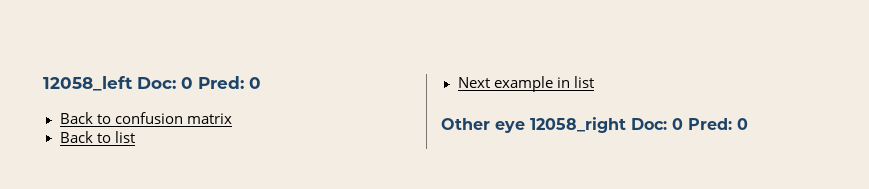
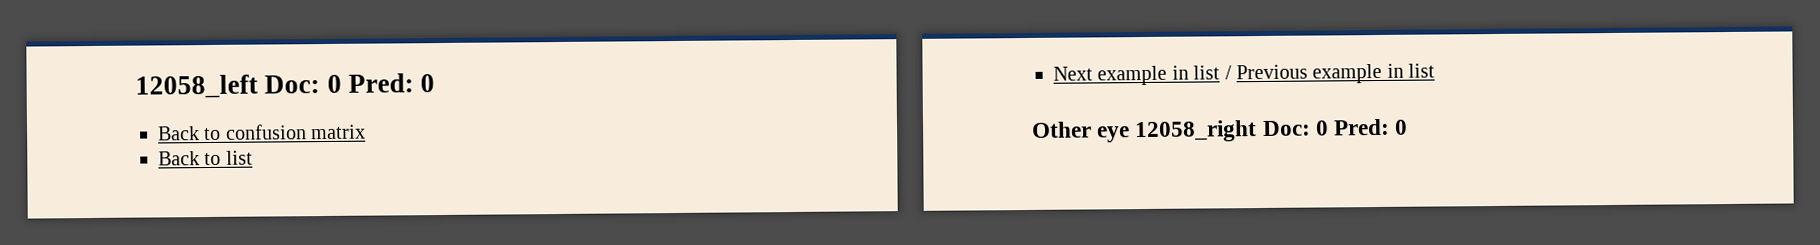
- Next example in list
+ Next example in list / Previous example in list

